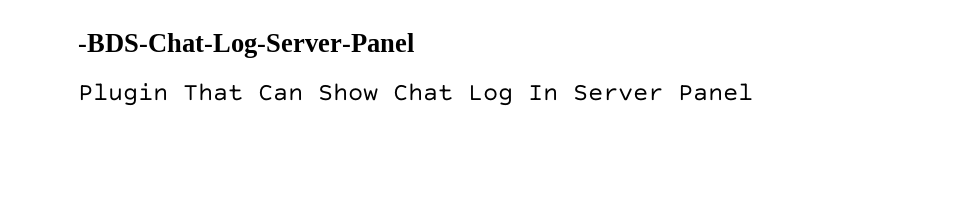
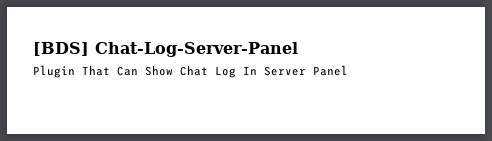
- -BDS-Chat-Log-Server-Panel
+ [BDS] Chat-Log-Server-Panel

